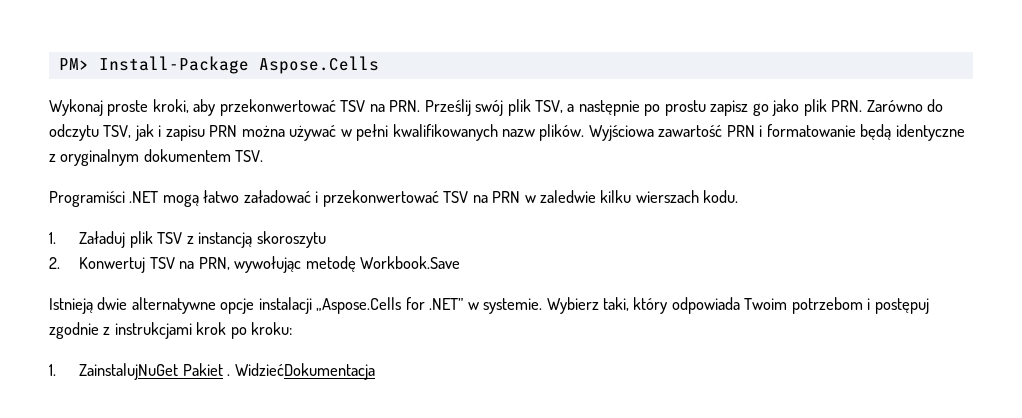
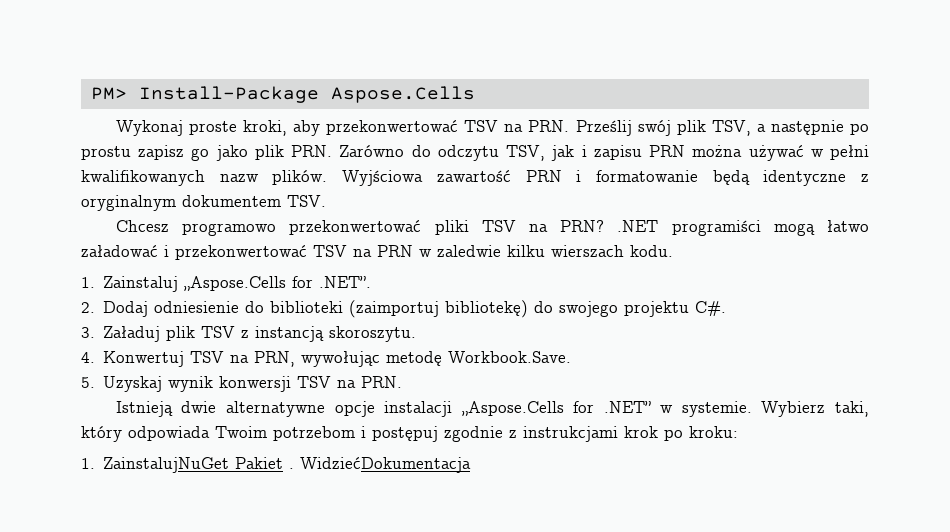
- Programiści .NET mogą łatwo załadować i przekonwertować TSV na PRN w zaledwie kilku wierszach kodu.
+ Chcesz programowo przekonwertować pliki TSV na PRN? .NET programiści mogą łatwo załadować i przekonwertować TSV na PRN w zaledwie kilku wierszach kodu.
- 1. Załaduj plik TSV z instancją skoroszytu
- 2. Konwertuj TSV na PRN, wywołując metodę Workbook.Save
+ 1. Zainstaluj „Aspose.Cells for .NET”.
+ 2. Dodaj odniesienie do biblioteki (zaimportuj bibliotekę) do swojego projektu C#.
+ 3. Załaduj plik TSV z instancją skoroszytu.
+ 4. Konwertuj TSV na PRN, wywołując metodę Workbook.Save.
+ 5. Uzyskaj wynik konwersji TSV na PRN.

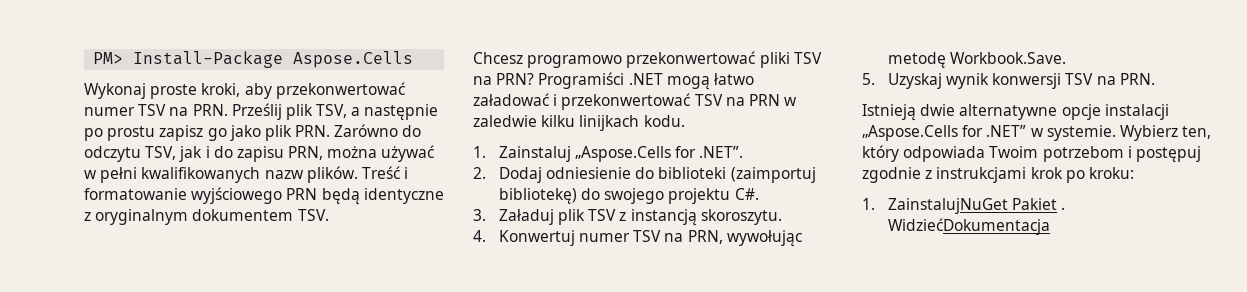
- Wykonaj proste kroki, aby przekonwertować TSV na PRN. Prześlij swój plik TSV, a następnie po prostu zapisz go jako plik PRN. Zarówno do odczytu TSV, jak i zapisu PRN można używać w pełni kwalifikowanych nazw plików.
+ Wykonaj proste kroki, aby przekonwertować numer TSV na PRN. Prześlij plik TSV, a następnie po prostu zapisz go jako plik PRN. Zarówno do odczytu TSV, jak i do zapisu PRN, można używać w pełni kwalifikowanych nazw plików.
- Wyjściowa zawartość PRN i formatowanie będą identyczne z oryginalnym dokumentem TSV.
+ Treść i formatowanie wyjściowego PRN będą identyczne z oryginalnym dokumentem TSV.
- Chcesz programowo przekonwertować pliki TSV na PRN? .NET programiści mogą łatwo załadować i przekonwertować TSV na PRN w zaledwie kilku wierszach kodu.
+ Chcesz programowo przekonwertować pliki TSV na PRN? Programiści .NET mogą łatwo załadować i przekonwertować TSV na PRN w zaledwie kilku linijkach kodu.
- 4. Konwertuj TSV na PRN, wywołując metodę Workbook.Save.
+ 4. Konwertuj numer TSV na PRN, wywołując metodę Workbook.Save.
- Wybierz taki, który odpowiada Twoim potrzebom i postępuj zgodnie z instrukcjami krok po kroku:
+ Wybierz ten, który odpowiada Twoim potrzebom i postępuj zgodnie z instrukcjami krok po kroku:

